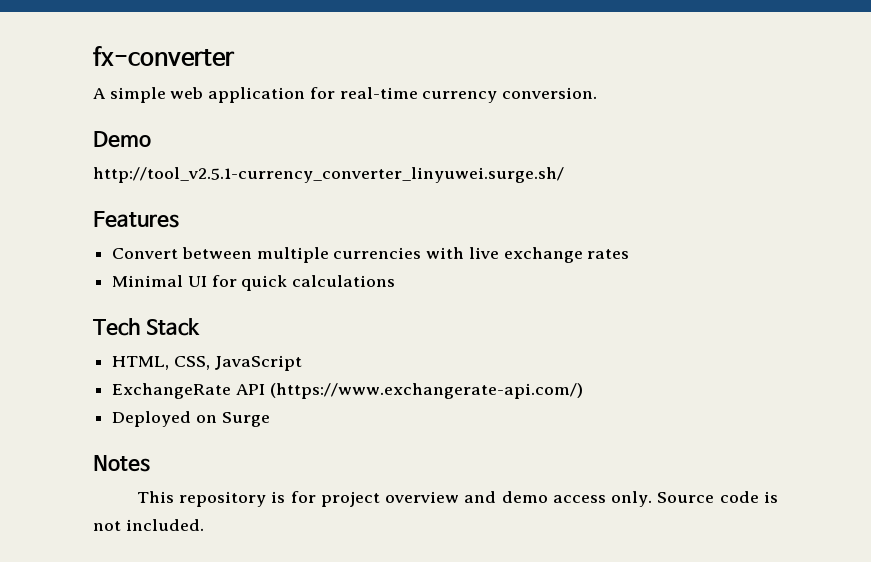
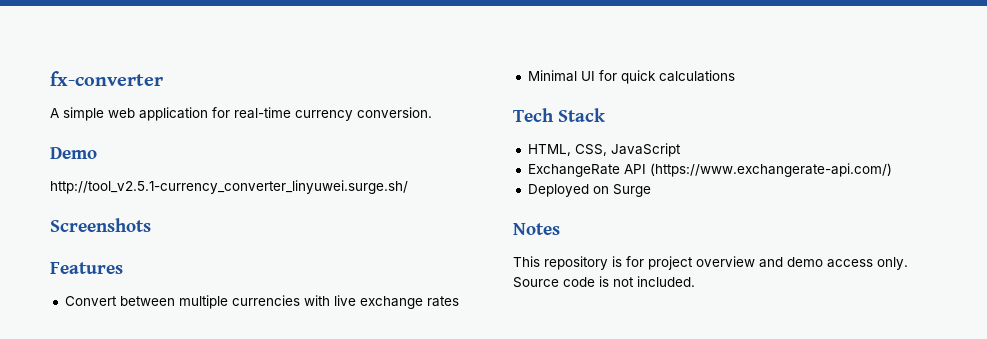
+ Screenshots

